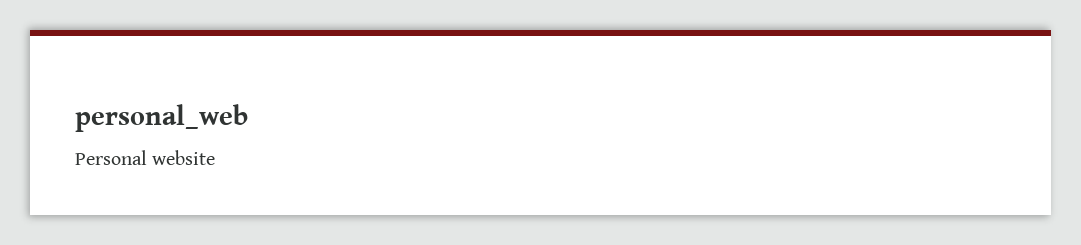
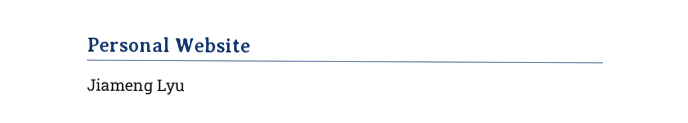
- personal_web
- Personal website
+ Personal Website
+ Jiameng Lyu

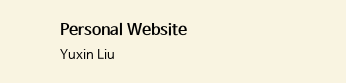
- Jiameng Lyu
+ Yuxin Liu

